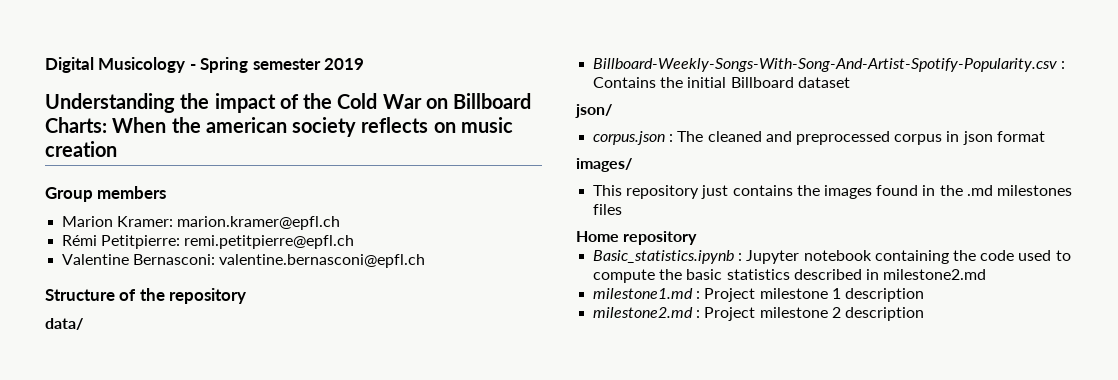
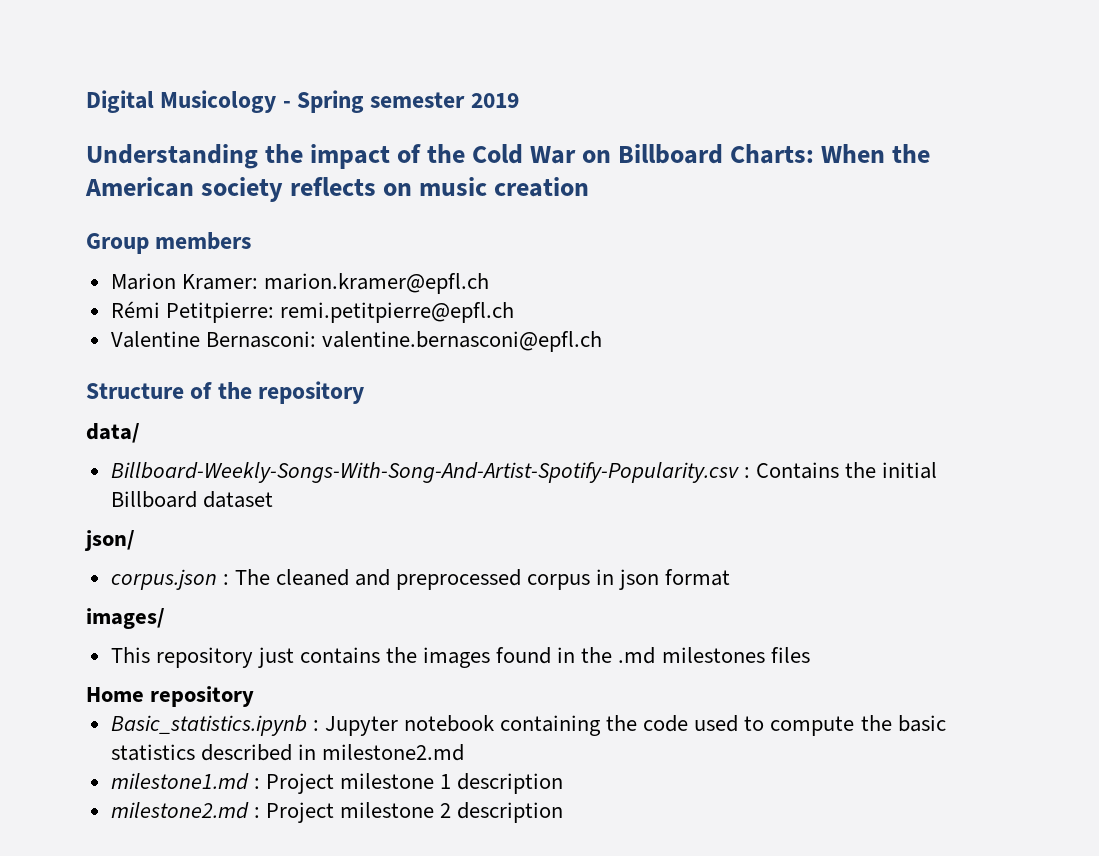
- Understanding the impact of the Cold War on Billboard Charts: When the american society reflects on music creation
+ Understanding the impact of the Cold War on Billboard Charts: When the American society reflects on music creation

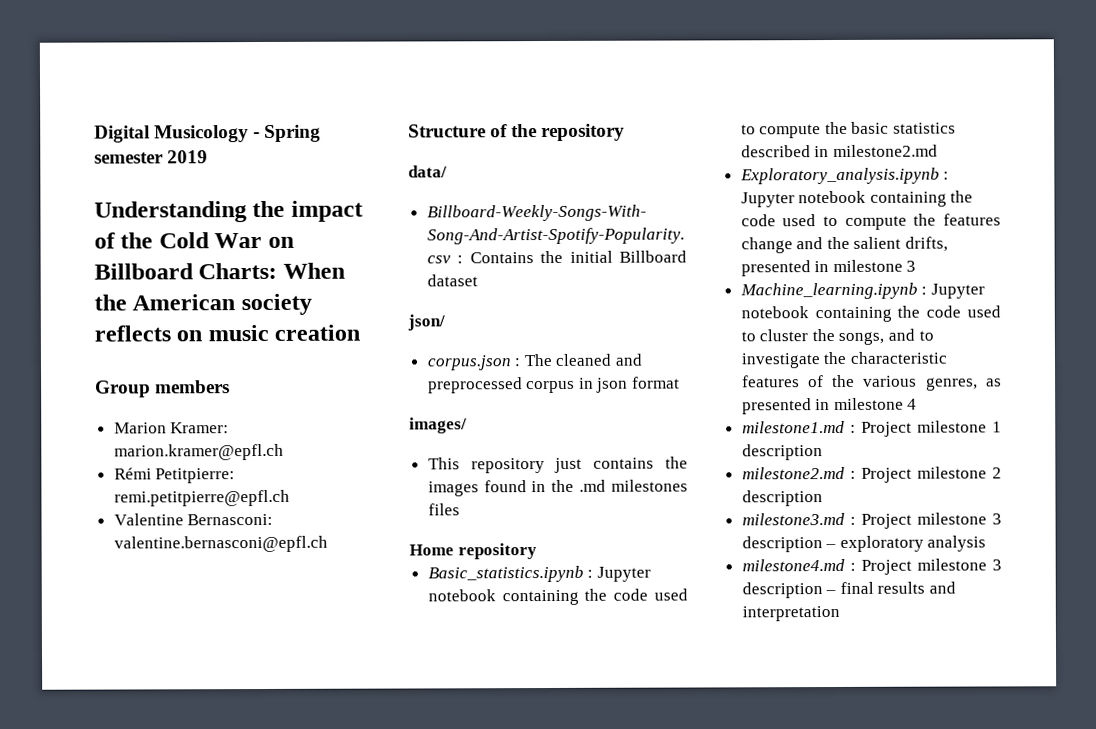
+ Exploratory_analysis.ipynb : Jupyter notebook containing the code used to compute the features change and the salient drifts, presented in milestone 3
+ Machine_learning.ipynb : Jupyter notebook containing the code used to cluster the songs, and to investigate the characteristic features of the various genres, as presented in milestone 4
+ milestone3.md : Project milestone 3 description – exploratory analysis
+ milestone4.md : Project milestone 3 description – final results and interpretation

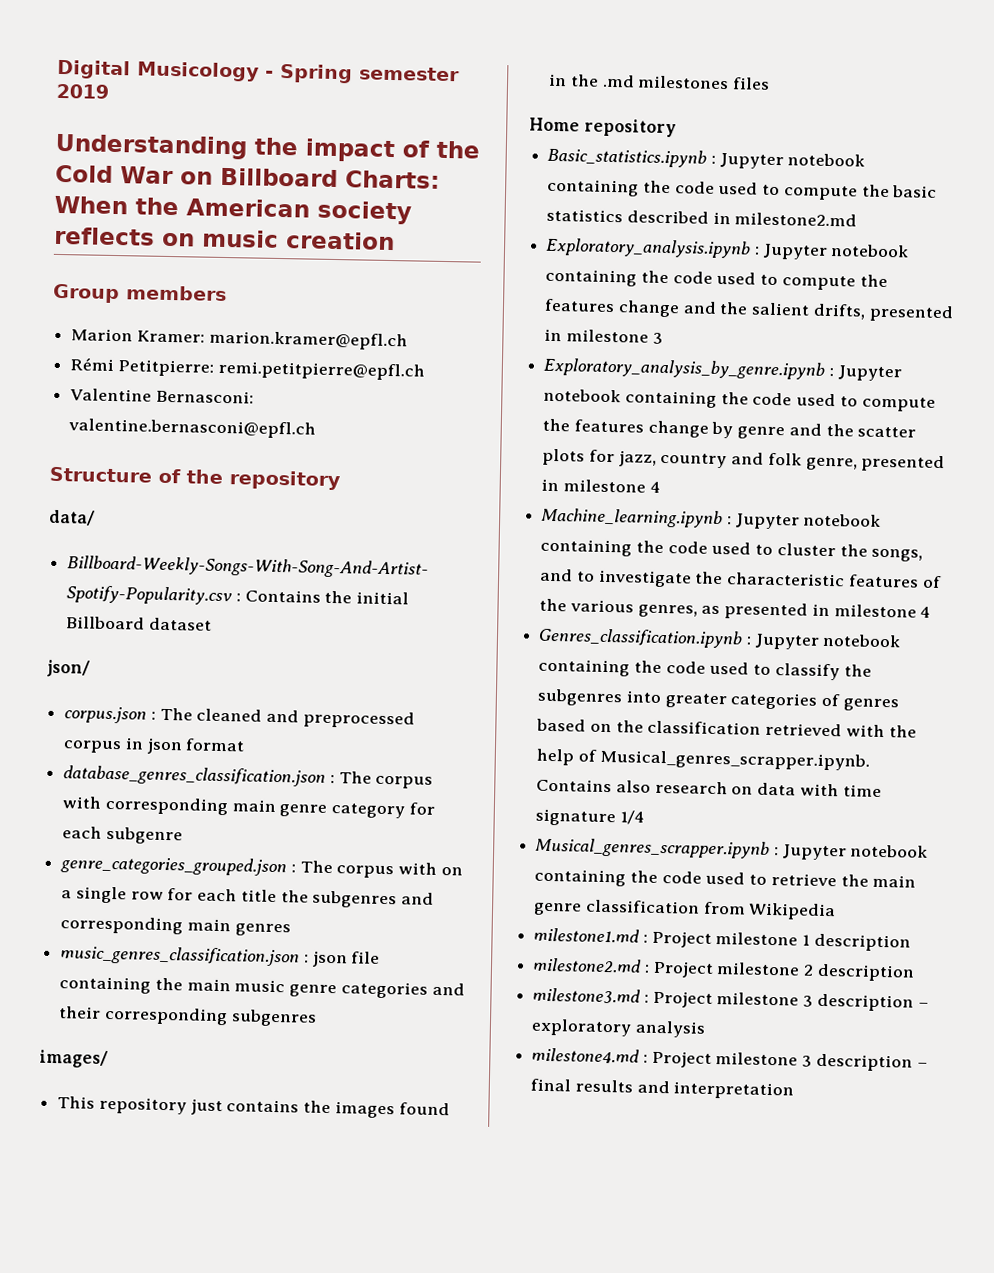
+ database_genres_classification.json : The corpus with corresponding main genre category for each subgenre
+ genre_categories_grouped.json : The corpus with on a single row for each title the subgenres and corresponding main genres
+ music_genres_classification.json : json file containing the main music genre categories and their corresponding subgenres
+ Exploratory_analysis_by_genre.ipynb : Jupyter notebook containing the code used to compute the features change by genre and the scatter plots for jazz, country and folk genre, presented in milestone 4
+ Genres_classification.ipynb : Jupyter notebook containing the code used to classify the subgenres into greater categories of genres based on the classification retrieved with the help of Musical_genres_scrapper.ipynb. Contains also research on data with time signature 1/4
+ Musical_genres_scrapper.ipynb : Jupyter notebook containing the code used to retrieve the main genre classification from Wikipedia

